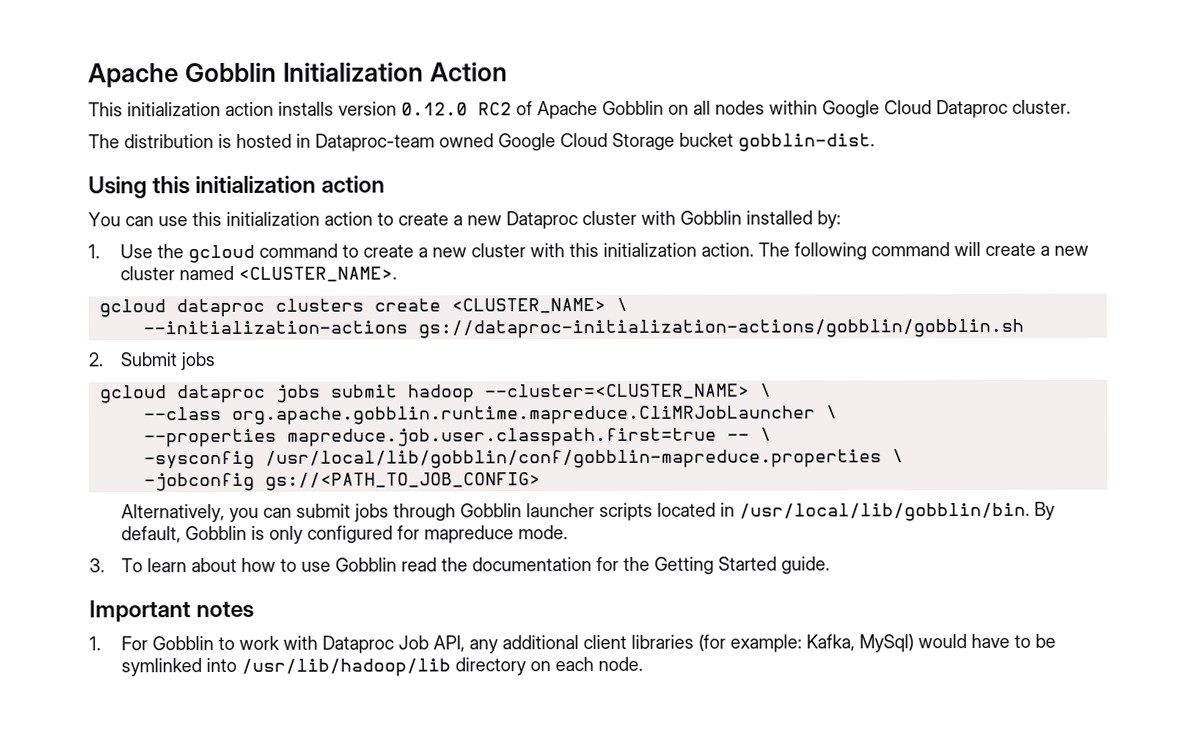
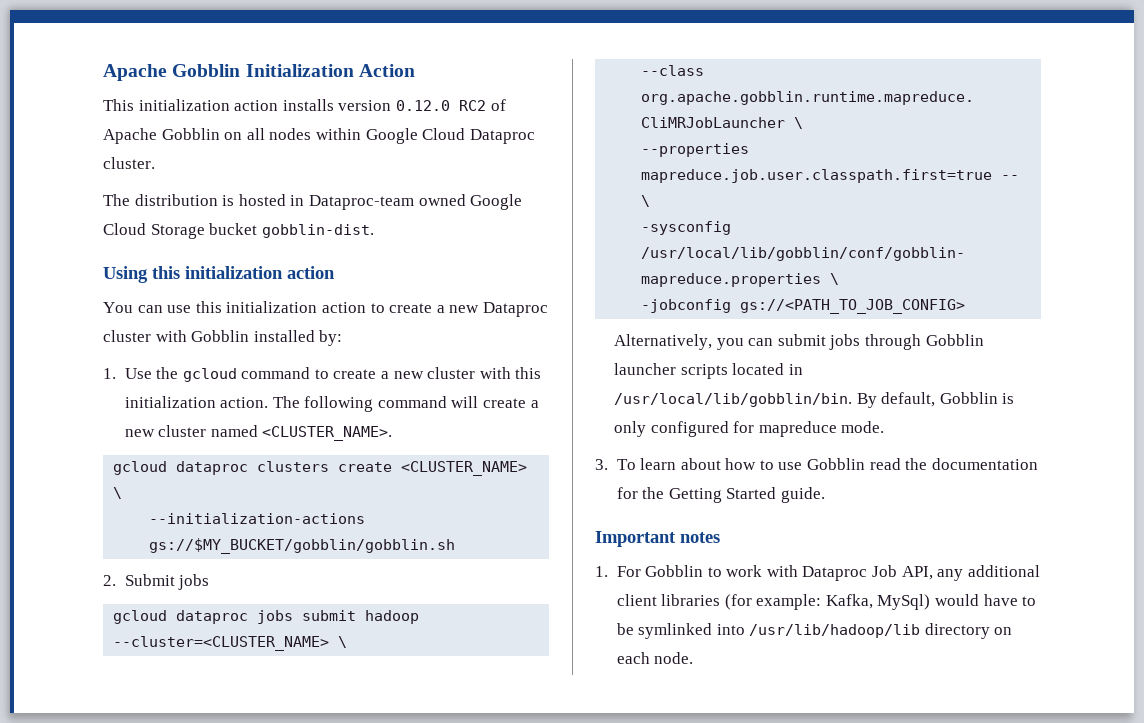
- --initialization-actions gs://dataproc-initialization-actions/gobblin/gobblin.sh
+ --initialization-actions gs://$MY_BUCKET/gobblin/gobblin.sh

